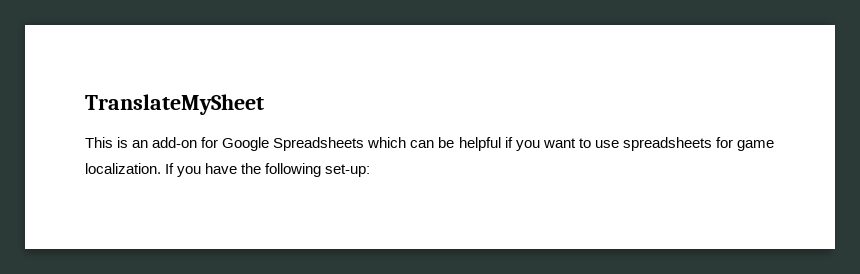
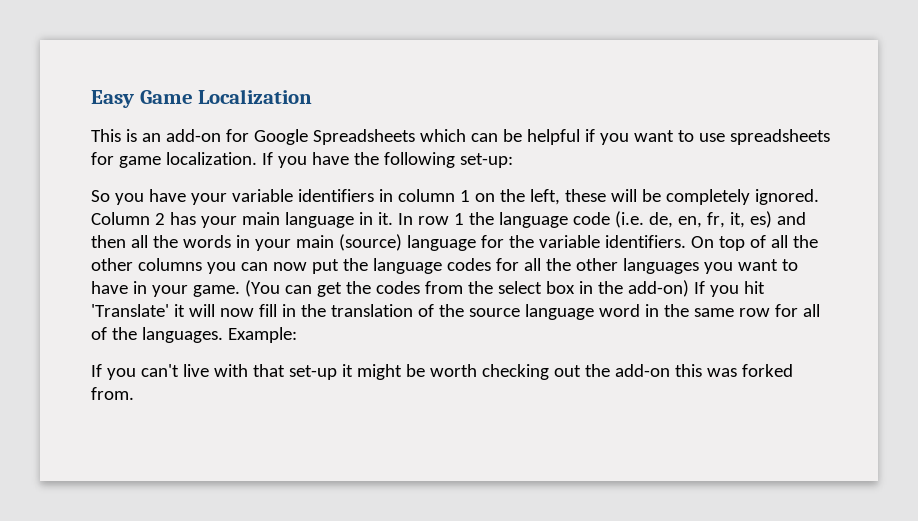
- TranslateMySheet
+ Easy Game Localization
+ So you have your variable identifiers in column 1 on the left, these will be completely ignored. Column 2 has your main language in it. In row 1 the language code (i.e. de, en, fr, it, es) and then all the words in your main (source) language for the variable identifiers. On top of all the other columns you can now put the language codes for all the other languages you want to have in your game. (You can get the codes from the select box in the add-on) If you hit 'Translate' it will now fill in the translation of the source language word in the same row for all of the languages. Example:
+ If you can't live with that set-up it might be worth checking out the add-on this was forked from.

